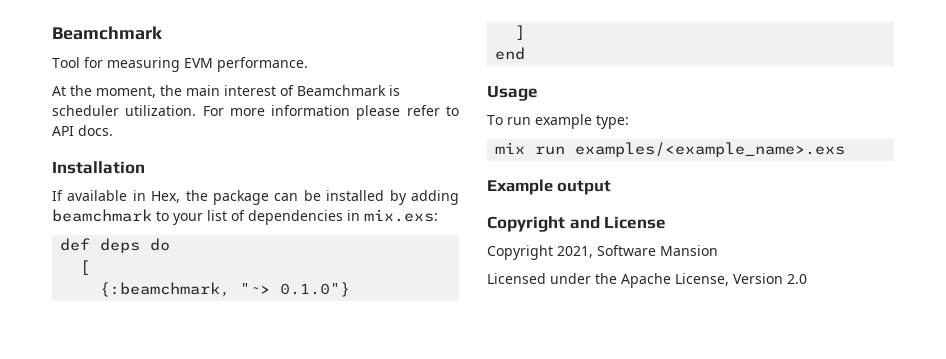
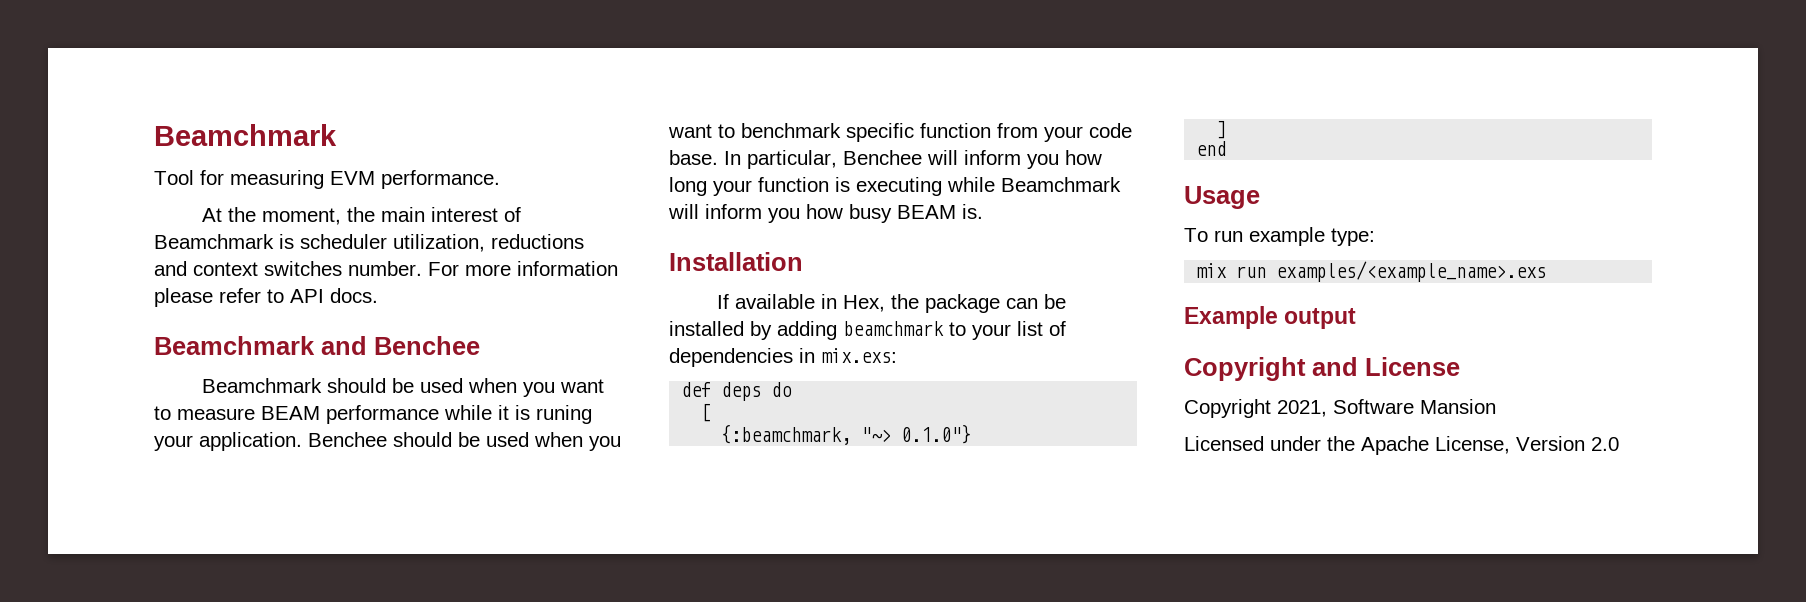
- At the moment, the main interest of Beamchmark is scheduler utilization.
+ At the moment, the main interest of Beamchmark is scheduler utilization, reductions and context switches number.
+ Beamchmark and Benchee
+ Beamchmark should be used when you want to measure BEAM performance while it is runing your application. Benchee should be used when you want to benchmark specific function from your code base. In particular, Benchee will inform you how long your function is executing while Beamchmark will inform you how busy BEAM is.

